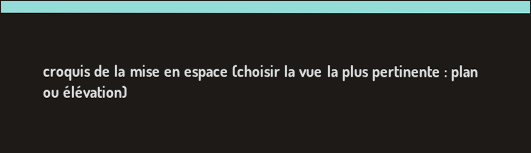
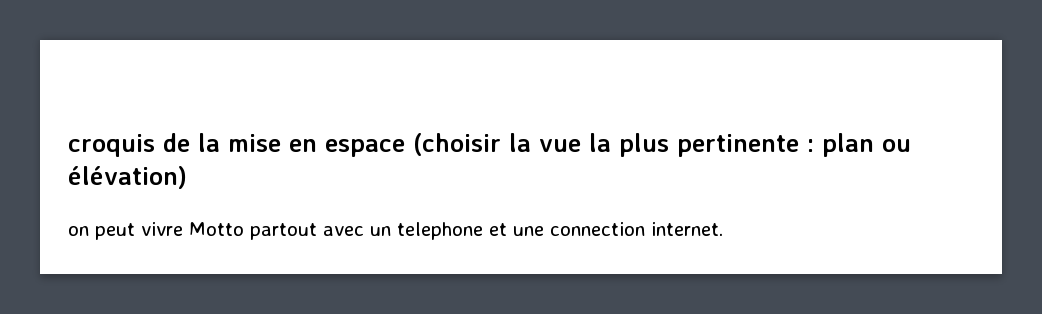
+ on peut vivre Motto partout avec un telephone et une connection internet.

